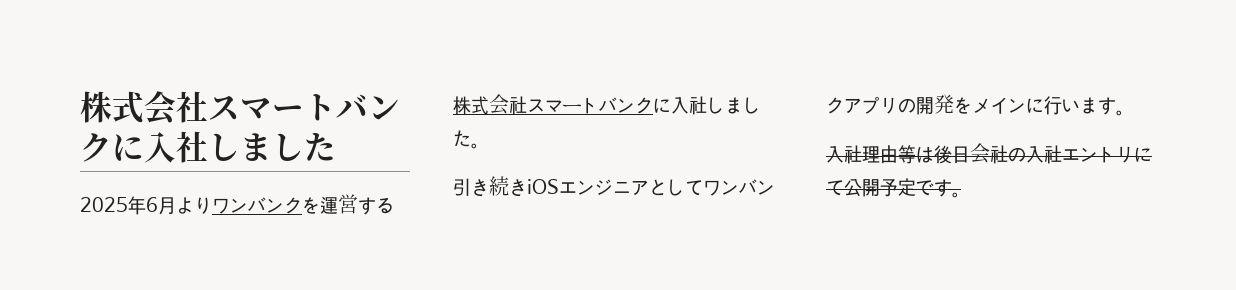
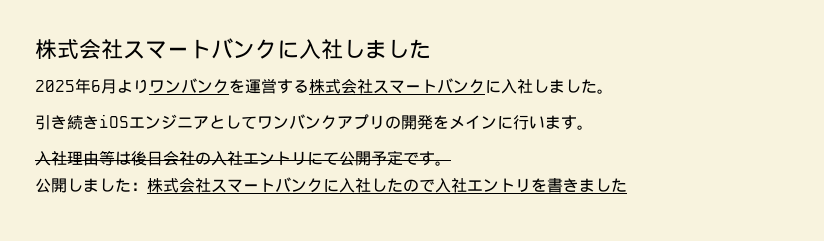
+ 公開しました：株式会社スマートバンクに入社したので入社エントリを書きました

